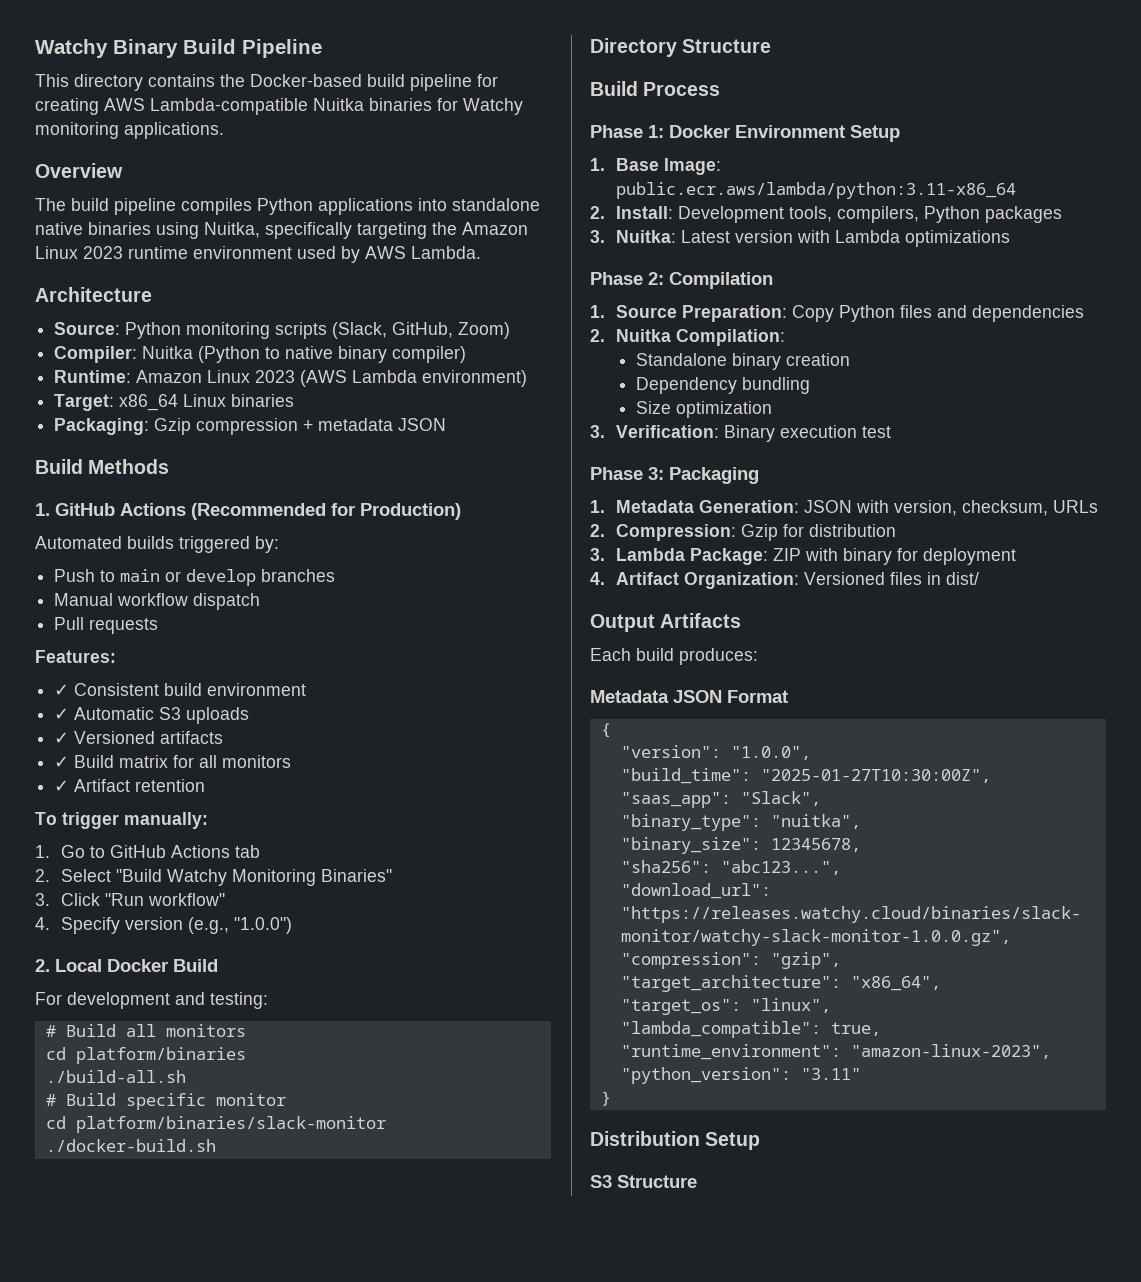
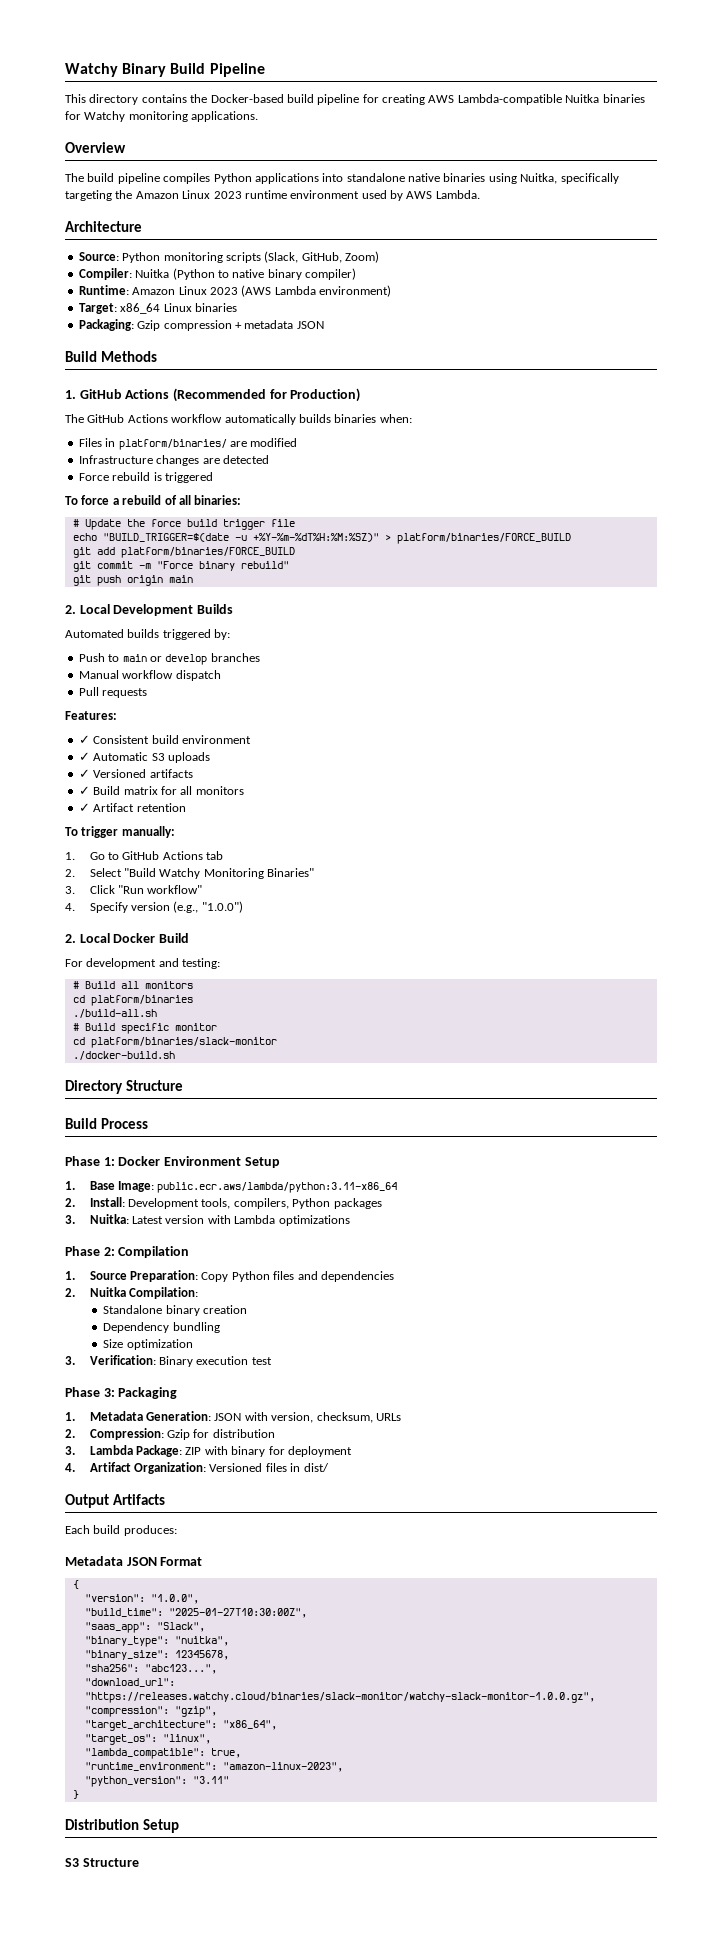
+ The GitHub Actions workflow automatically builds binaries when:
+ Files in platform/binaries/ are modified
+ Infrastructure changes are detected
+ Force rebuild is triggered
+ To force a rebuild of all binaries:
+ # Update the force build trigger file
+ echo "BUILD_TRIGGER=$(date -u +%Y-%m-%dT%H:%M:%SZ)" > platform/binaries/FORCE_BUILD
+ git add platform/binaries/FORCE_BUILD
+ git commit -m "Force binary rebuild"
+ git push origin main
+ 2. Local Development Builds

